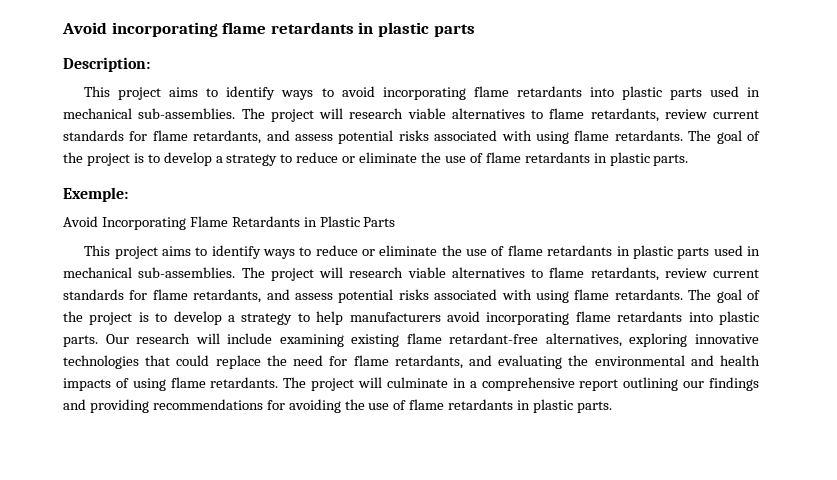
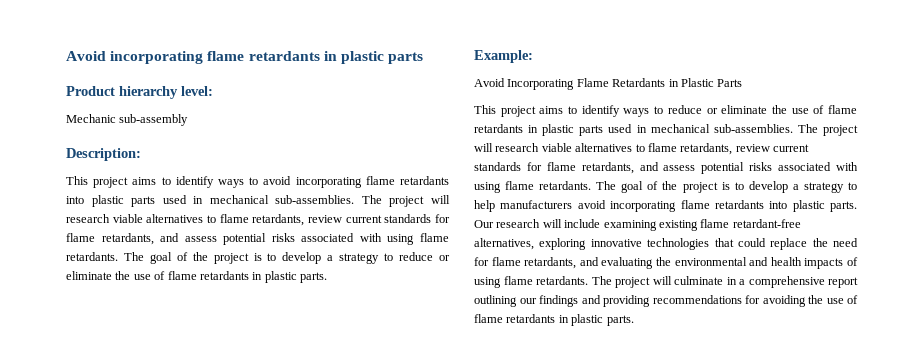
+ Product hierarchy level:
+ Mechanic sub-assembly
- Exemple:
+ Example:

